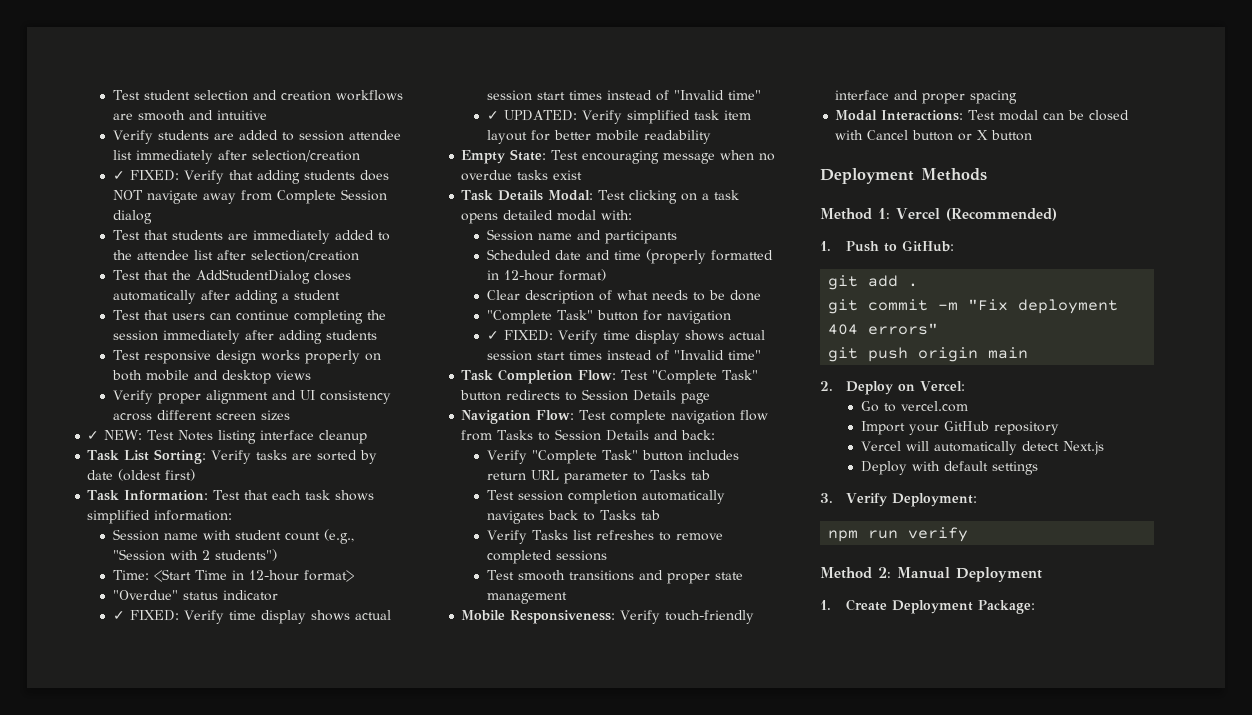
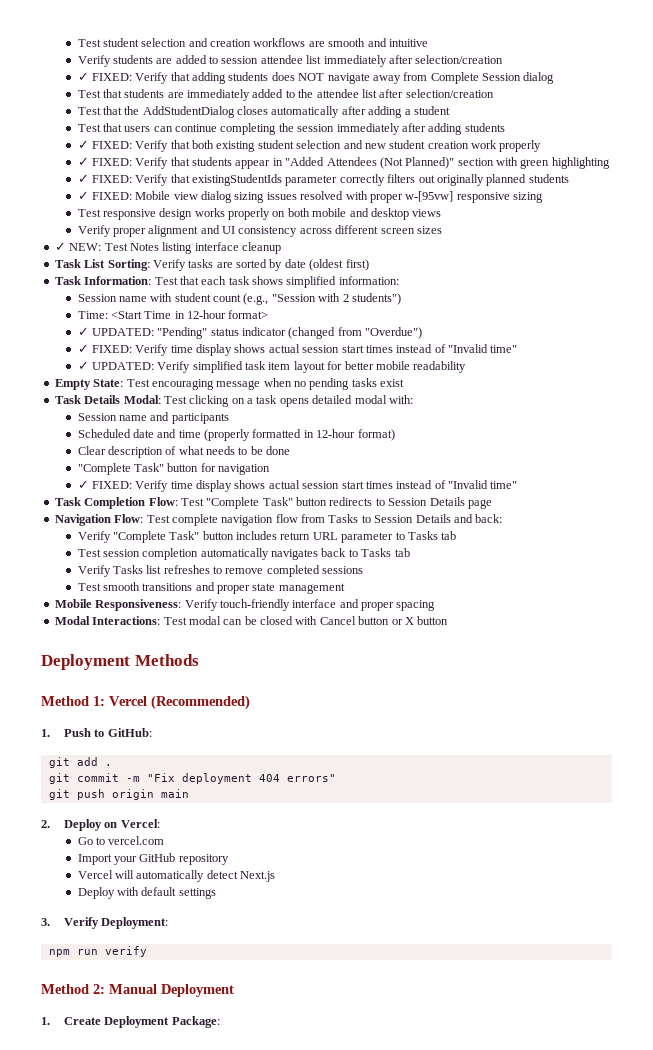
+ ✓ FIXED: Verify that both existing student selection and new student creation work properly
+ ✓ FIXED: Verify that students appear in "Added Attendees (Not Planned)" section with green highlighting
+ ✓ FIXED: Verify that existingStudentIds parameter correctly filters out originally planned students
+ ✓ FIXED: Mobile view dialog sizing issues resolved with proper w-[95vw] responsive sizing
- "Overdue" status indicator
+ ✓ UPDATED: "Pending" status indicator (changed from "Overdue")
- Empty State: Test encouraging message when no overdue tasks exist
+ Empty State: Test encouraging message when no pending tasks exist

